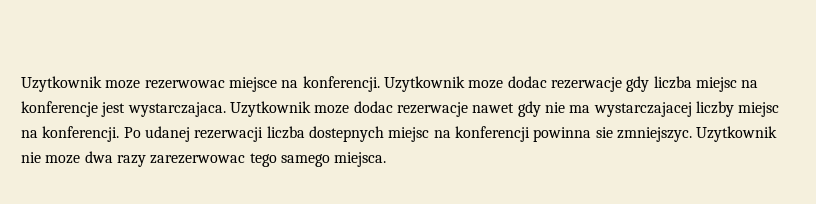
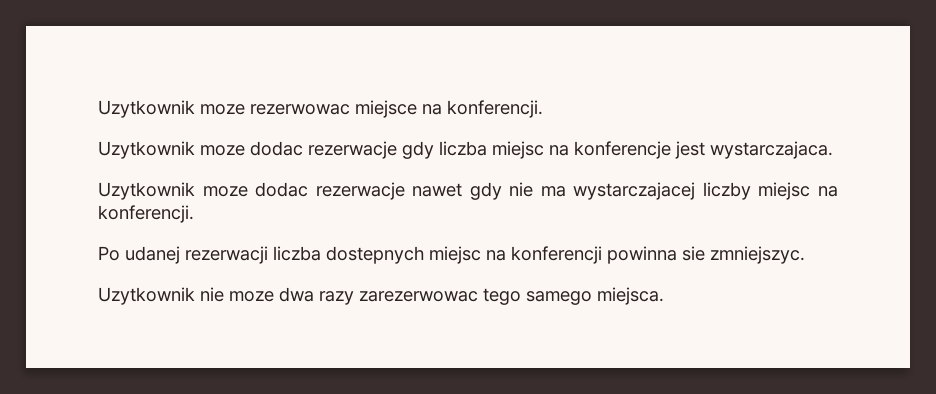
- Uzytkownik moze rezerwowac miejsce na konferencji. Uzytkownik moze dodac rezerwacje gdy liczba miejsc na konferencje jest wystarczajaca. Uzytkownik moze dodac rezerwacje nawet gdy nie ma wystarczajacej liczby miejsc na konferencji. Po udanej rezerwacji liczba dostepnych miejsc na konferencji powinna sie zmniejszyc. Uzytkownik nie moze dwa razy zarezerwowac tego samego miejsca.
+ Uzytkownik moze rezerwowac miejsce na konferencji.
+ Uzytkownik moze dodac rezerwacje gdy liczba miejsc na konferencje jest wystarczajaca.
+ Uzytkownik moze dodac rezerwacje nawet gdy nie ma wystarczajacej liczby miejsc na konferencji.
+ Po udanej rezerwacji liczba dostepnych miejsc na konferencji powinna sie zmniejszyc.
+ Uzytkownik nie moze dwa razy zarezerwowac tego samego miejsca.

